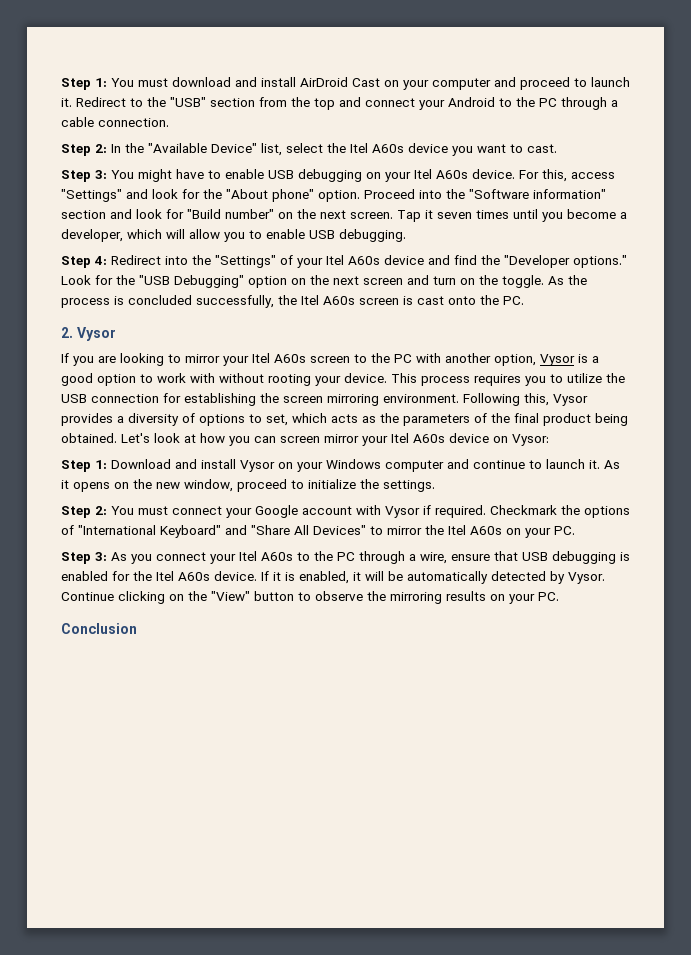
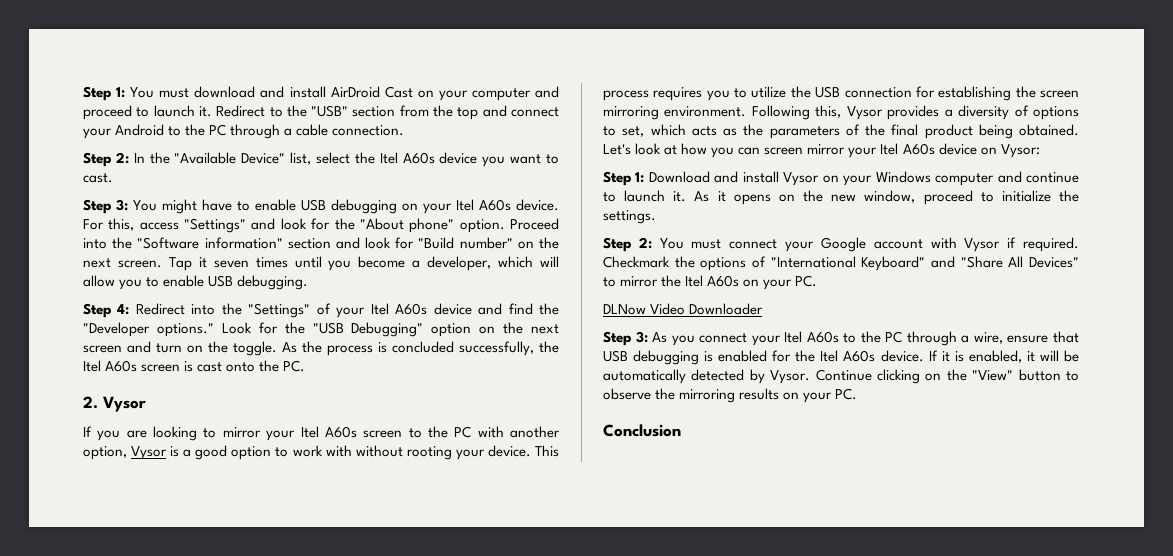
+ DLNow Video Downloader

